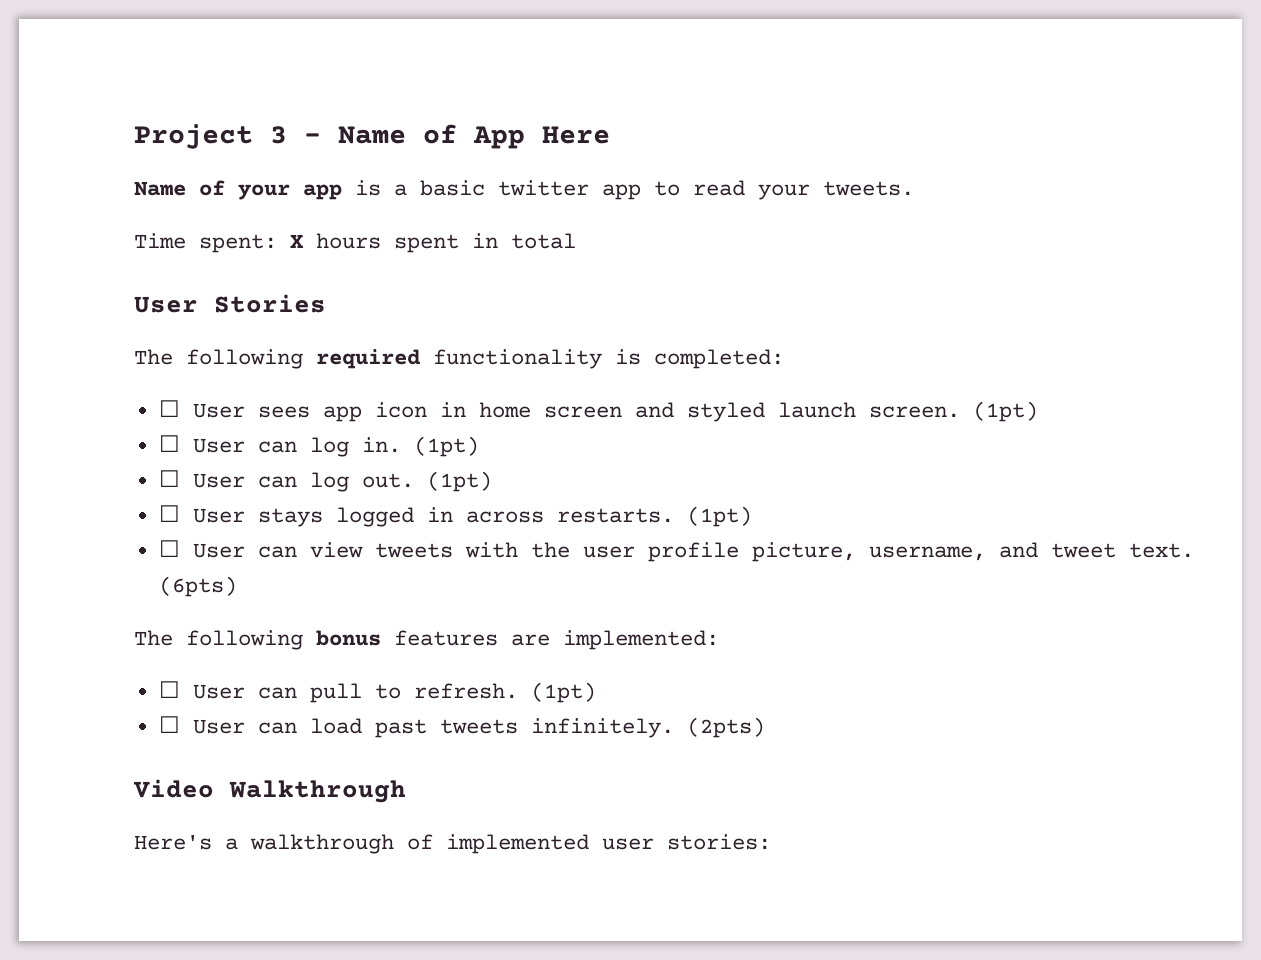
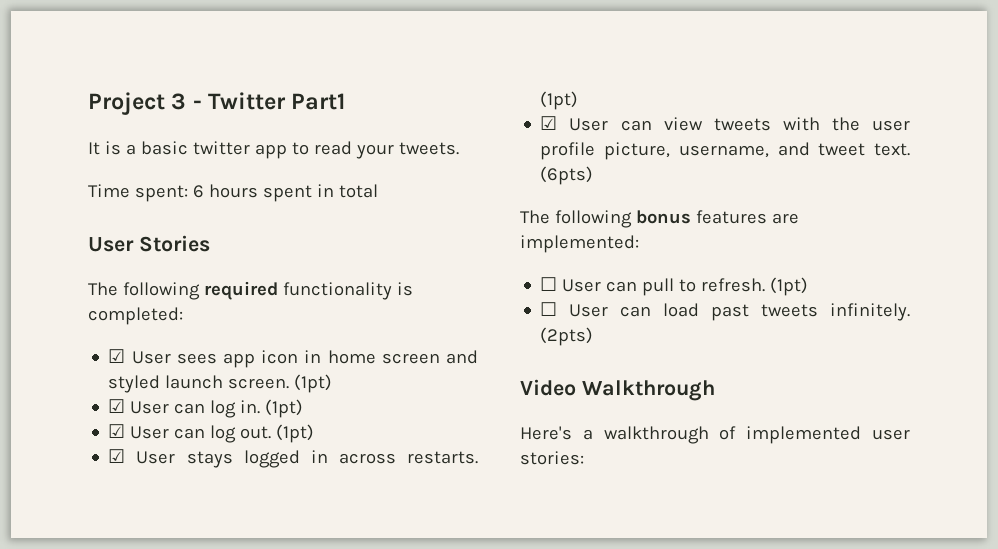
- Project 3 - Name of App Here
- Name of your app is a basic twitter app to read your tweets.
+ Project 3 - Twitter Part1
+ It is a basic twitter app to read your tweets.
- Time spent: X hours spent in total
+ Time spent: 6 hours spent in total
- ☐ User sees app icon in home screen and styled launch screen.
+ ☑ User sees app icon in home screen and styled launch screen.
- ☐ User can log in.
+ ☑ User can log in.
- ☐ User can log out.
+ ☑ User can log out.
- ☐ User stays logged in across restarts.
+ ☑ User stays logged in across restarts.
- ☐ User can view tweets with the user profile picture, username, and tweet text.
+ ☑ User can view tweets with the user profile picture, username, and tweet text.

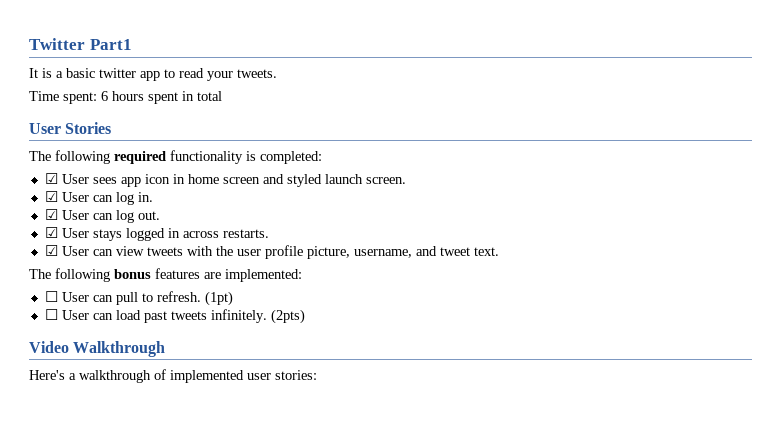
- Project 3 - Twitter Part1
+ Twitter Part1
- ☑ User sees app icon in home screen and styled launch screen. (1pt)
+ ☑ User sees app icon in home screen and styled launch screen.
- ☑ User can log in. (1pt)
+ ☑ User can log in.
- ☑ User can log out. (1pt)
+ ☑ User can log out.
- ☑ User stays logged in across restarts. (1pt)
+ ☑ User stays logged in across restarts.
- (6pts)

